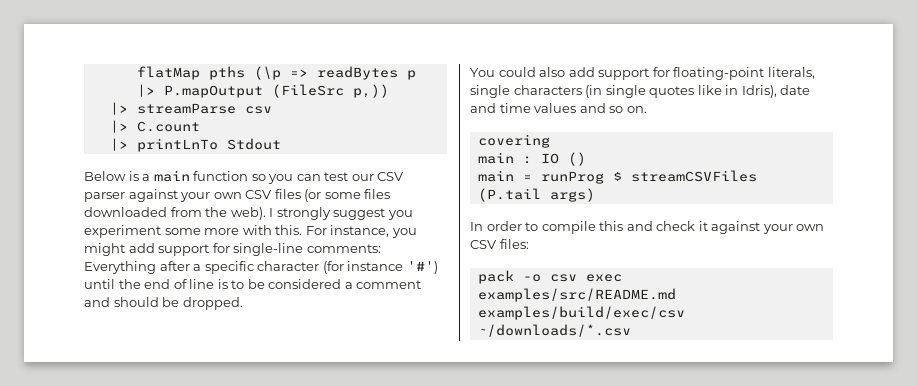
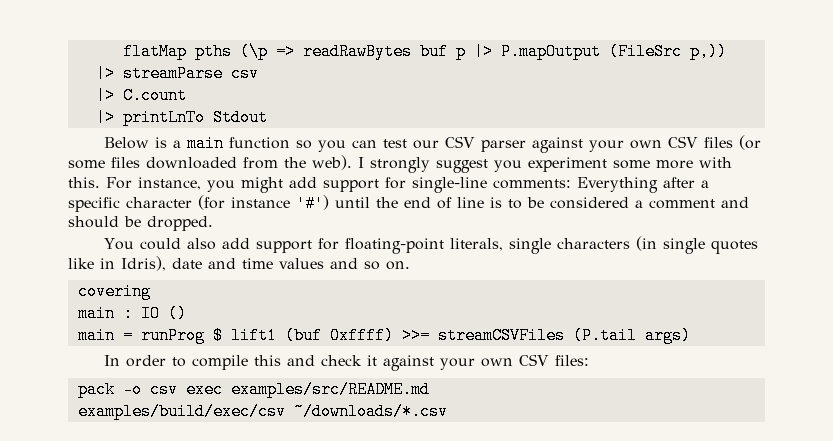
- flatMap pths (\p => readBytes p |> P.mapOutput (FileSrc p,))
+ flatMap pths (\p => readRawBytes buf p |> P.mapOutput (FileSrc p,))
- main = runProg $ streamCSVFiles (P.tail args)
+ main = runProg $ lift1 (buf 0xffff) >>= streamCSVFiles (P.tail args)

